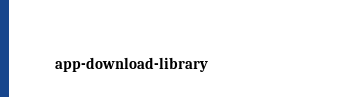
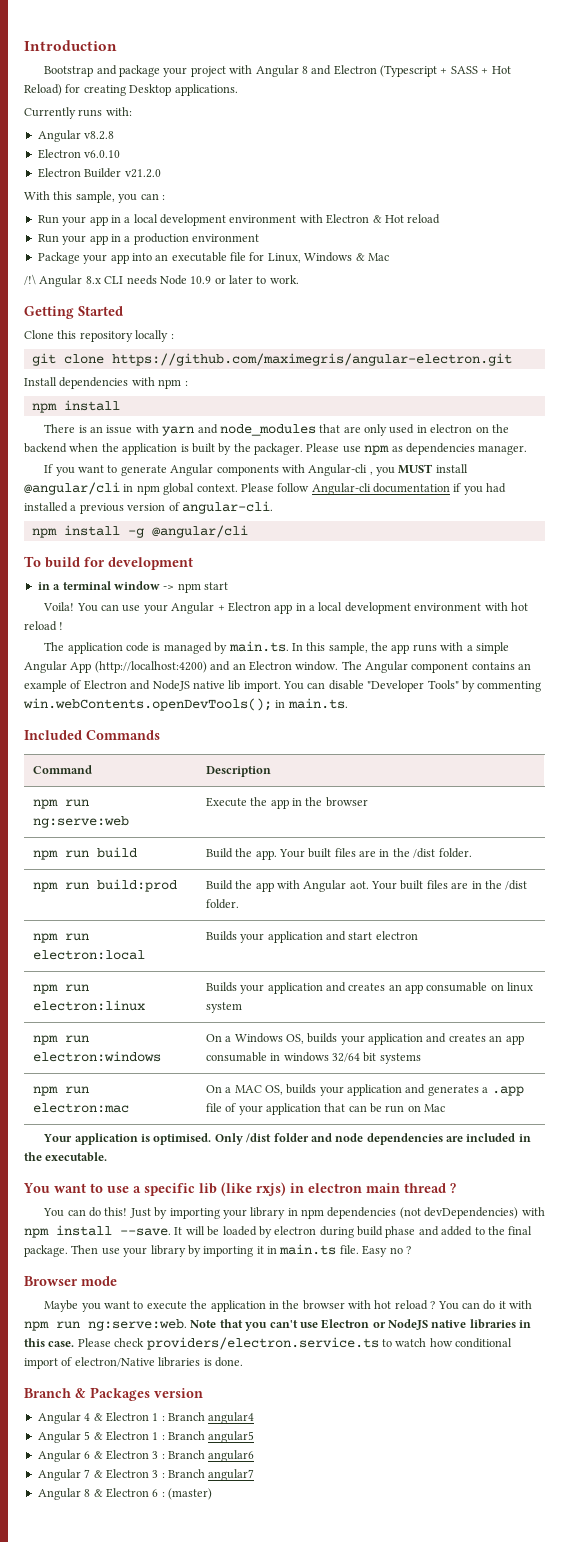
- app-download-library
+ Introduction
+ Bootstrap and package your project with Angular 8 and Electron (Typescript + SASS + Hot Reload) for creating Desktop applications.
+ Currently runs with:
+ Angular v8.2.8
+ Electron v6.0.10
+ Electron Builder v21.2.0
+ With this sample, you can :
+ Run your app in a local development environment with Electron & Hot reload
+ Run your app in a production environment
+ Package your app into an executable file for Linux, Windows & Mac
+ /!\ Angular 8.x CLI needs Node 10.9 or later to work.
+ Getting Started
+ Clone this repository locally :
+ git clone https://github.com/maximegris/angular-electron.git
+ Install dependencies with npm :
+ npm install
+ There is an issue with yarn and node_modules that are only used in electron on the backend when the application is built by the packager. Please use npm as dependencies manager.
+ If you want to generate Angular components with Angular-cli , you MUST install @angular/cli in npm global context. Please follow Angular-cli documentation if you had installed a previous version of angular-cli.
+ npm install -g @angular/cli
+ To build for development
+ in a terminal window -> npm start
+ Voila! You can use your Angular + Electron app in a local development environment with hot reload !
+ The application code is managed by main.ts. In this sample, the app runs with a simple Angular App (http://localhost:4200) and an Electron window. The Angular component contains an example of Electron and NodeJS native lib import. You can disable "Developer Tools" by commenting win.webContents.openDevTools(); in main.ts.
+ Included Commands
+ Command | Description
+ npm run ng:serve:web | Execute the app in the browser
+ npm run build | Build the app. Your built files are in the /dist folder.
+ npm run build:prod | Build the app with Angular aot. Your built files are in the /dist folder.
+ npm run electron:local | Builds your application and start electron
+ npm run electron:linux | Builds your application and creates an app consumable on linux system
+ npm run electron:windows | On a Windows OS, builds your application and creates an app consumable in windows 32/64 bit systems
+ npm run electron:mac | On a MAC OS, builds your application and generates a .app file of your application that can be run on Mac
+ Your application is optimised. Only /dist folder and node dependencies are included in the executable.
+ You want to use a specific lib (like rxjs) in electron main thread ?
+ You can do this! Just by importing your library in npm dependencies (not devDependencies) with npm install --save. It will be loaded by electron during build phase and added to the final package. Then use your library by importing it in main.ts file. Easy no ?
+ Browser mode
+ Maybe you want to execute the application in the browser with hot reload ? You can do it with npm run ng:serve:web. Note that you can't use Electron or NodeJS native libraries in this case. Please check providers/electron.service.ts to watch how conditional import of electron/Native libraries is done.
+ Branch & Packages version
+ Angular 4 & Electron 1 : Branch angular4
+ Angular 5 & Electron 1 : Branch angular5
+ Angular 6 & Electron 3 : Branch angular6
+ Angular 7 & Electron 3 : Branch angular7
+ Angular 8 & Electron 6 : (master)

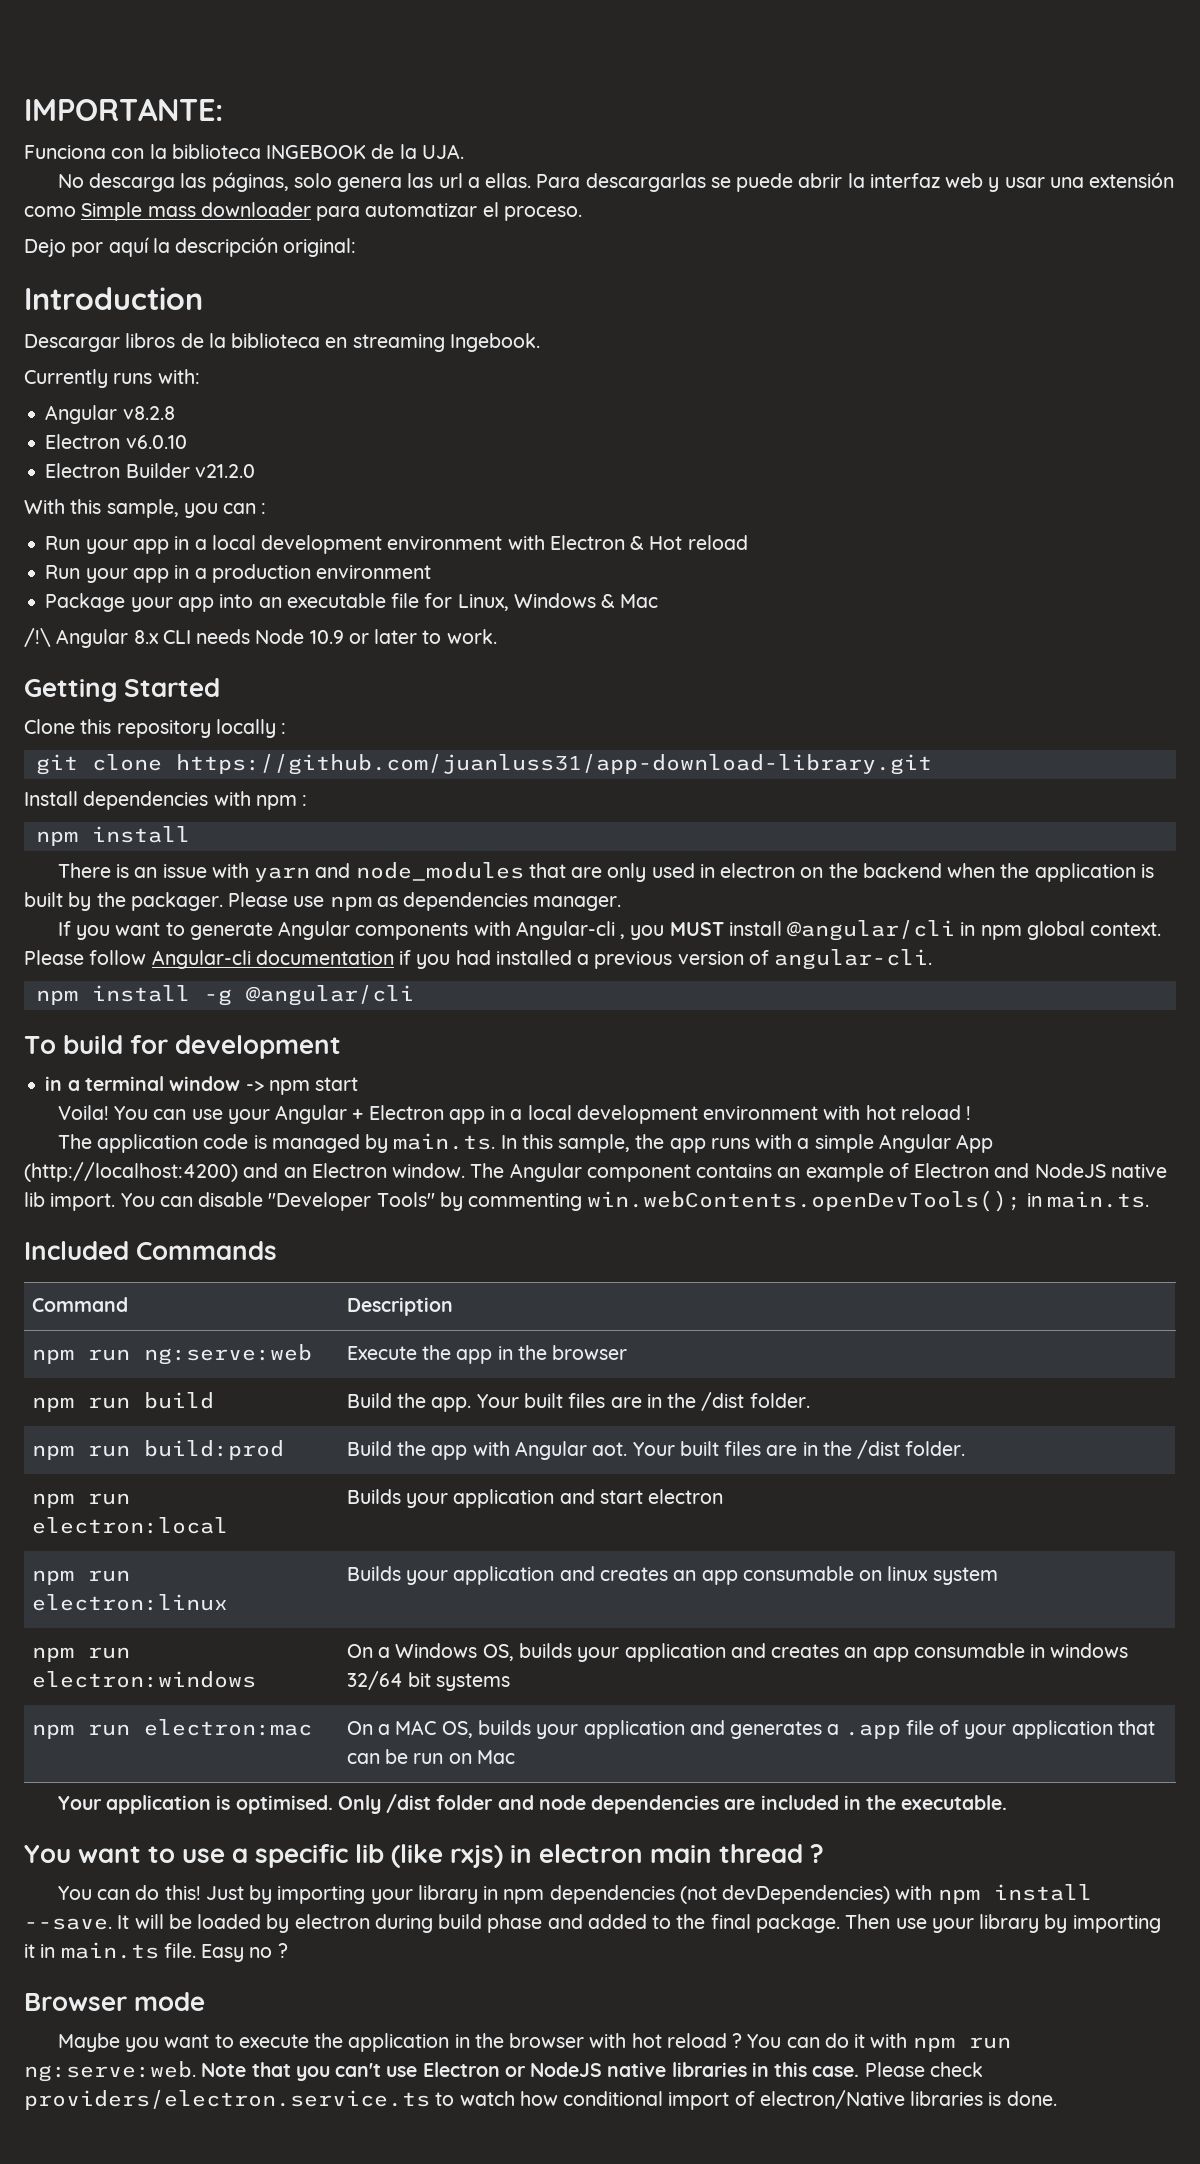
+ IMPORTANTE:
+ Funciona con la biblioteca INGEBOOK de la UJA.
+ No descarga las páginas, solo genera las url a ellas. Para descargarlas se puede abrir la interfaz web y usar una extensión como Simple mass downloader para automatizar el proceso.
+ Dejo por aquí la descripción original:
  Introduction
- Bootstrap and package your project with Angular 8 and Electron (Typescript + SASS + Hot Reload) for creating Desktop applications.
+ Descargar libros de la biblioteca en streaming Ingebook.
- git clone https://github.com/maximegris/angular-electron.git
+ git clone https://github.com/juanluss31/app-download-library.git
- Branch & Packages version
- Angular 4 & Electron 1 : Branch angular4
- Angular 5 & Electron 1 : Branch angular5
- Angular 6 & Electron 3 : Branch angular6
- Angular 7 & Electron 3 : Branch angular7
- Angular 8 & Electron 6 : (master)

